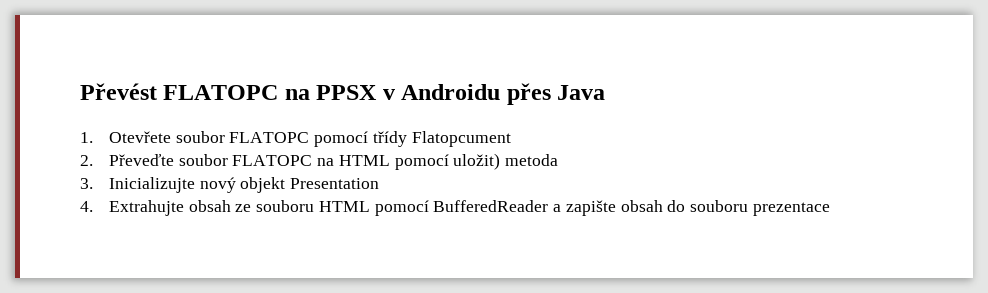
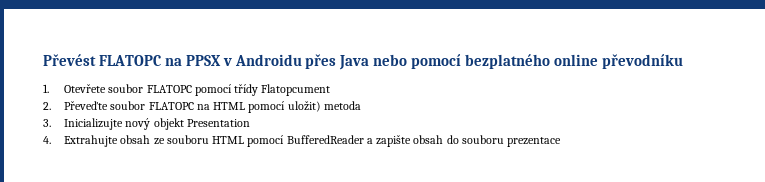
- Převést FLATOPC na PPSX v Androidu přes Java
+ Převést FLATOPC na PPSX v Androidu přes Java nebo pomocí bezplatného online převodníku

